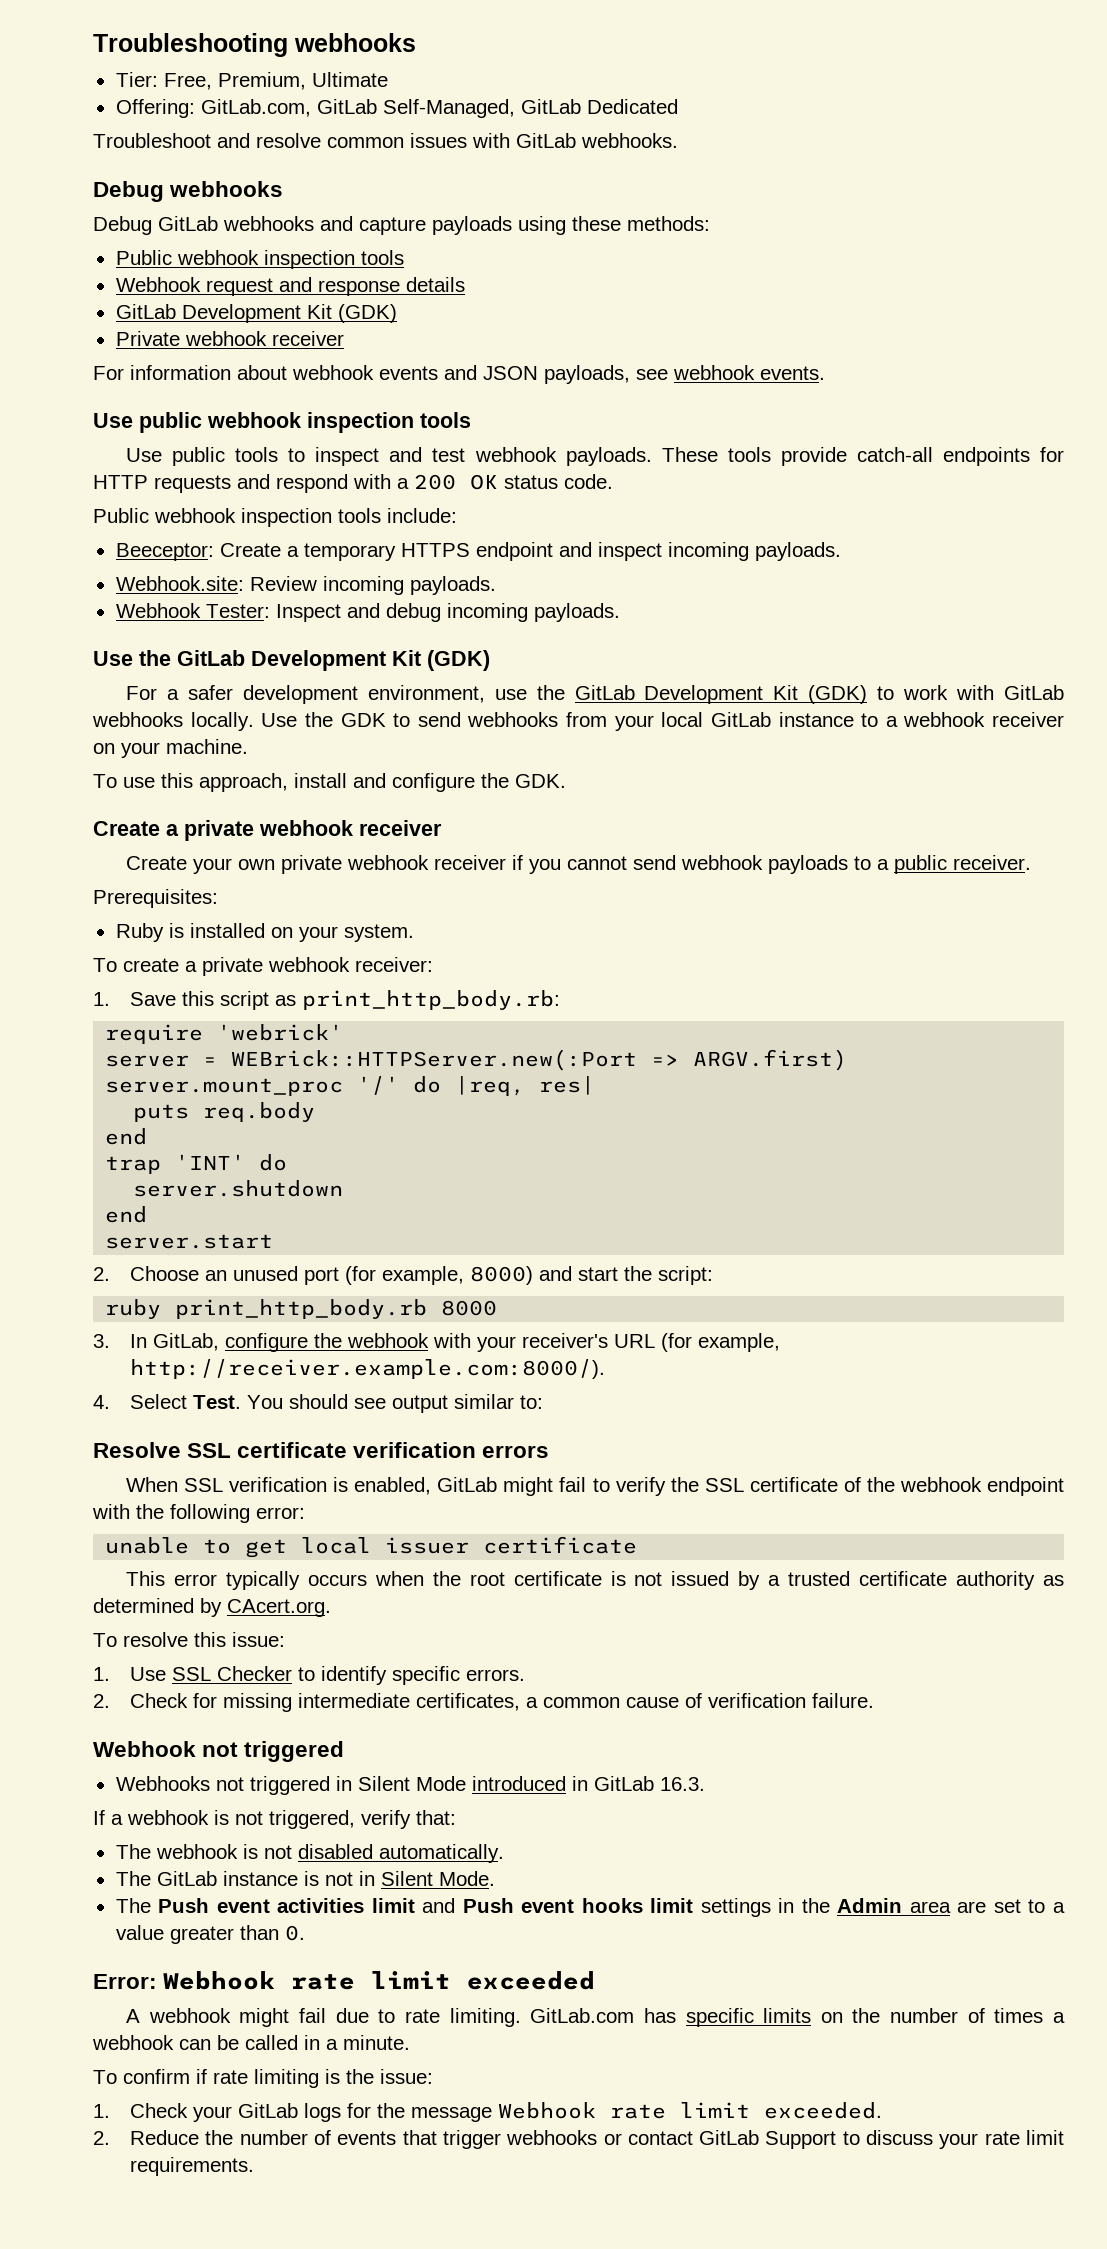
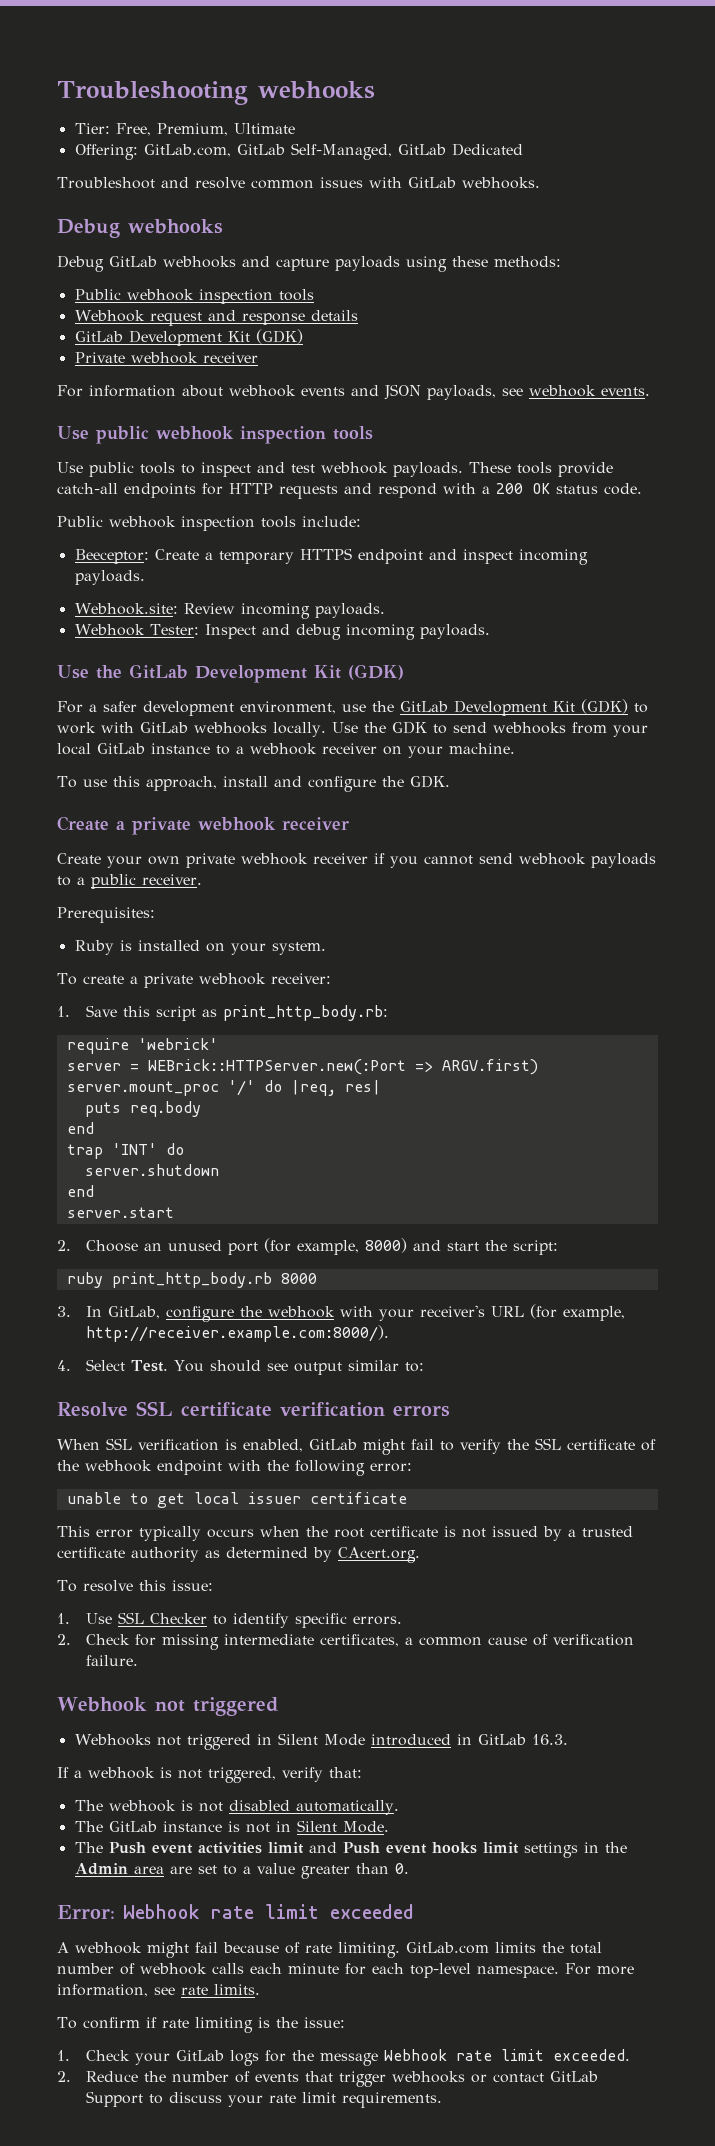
- A webhook might fail due to rate limiting.
+ A webhook might fail because of rate limiting.
- GitLab.com has specific limits on the number of times a webhook can be called in a minute.
+ GitLab.com limits the total number of webhook calls each minute for each top-level namespace. For more information, see rate limits.

